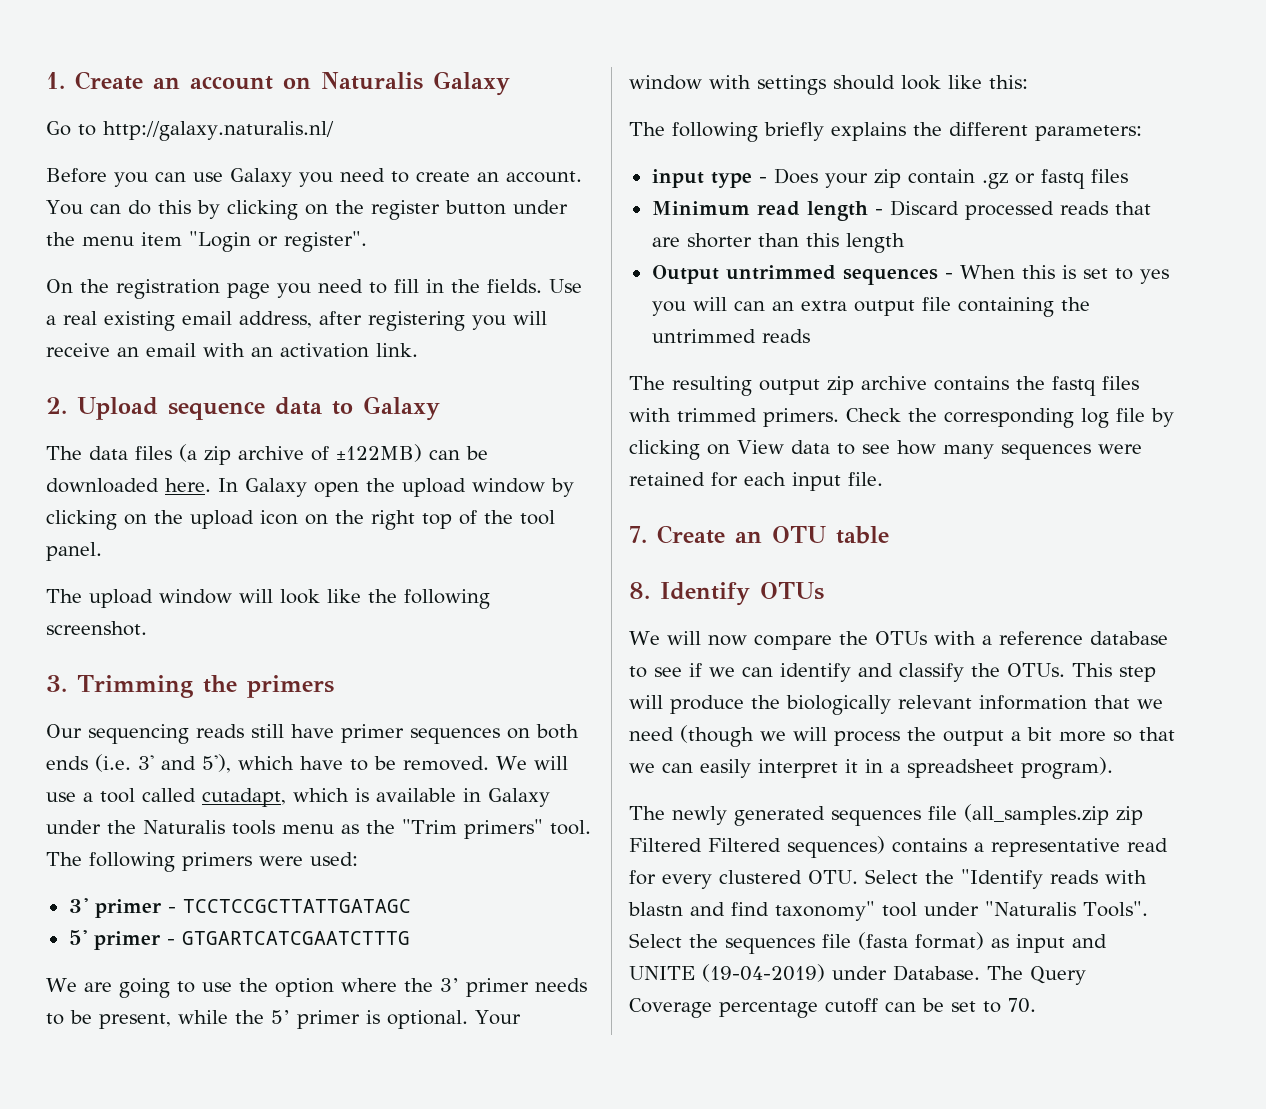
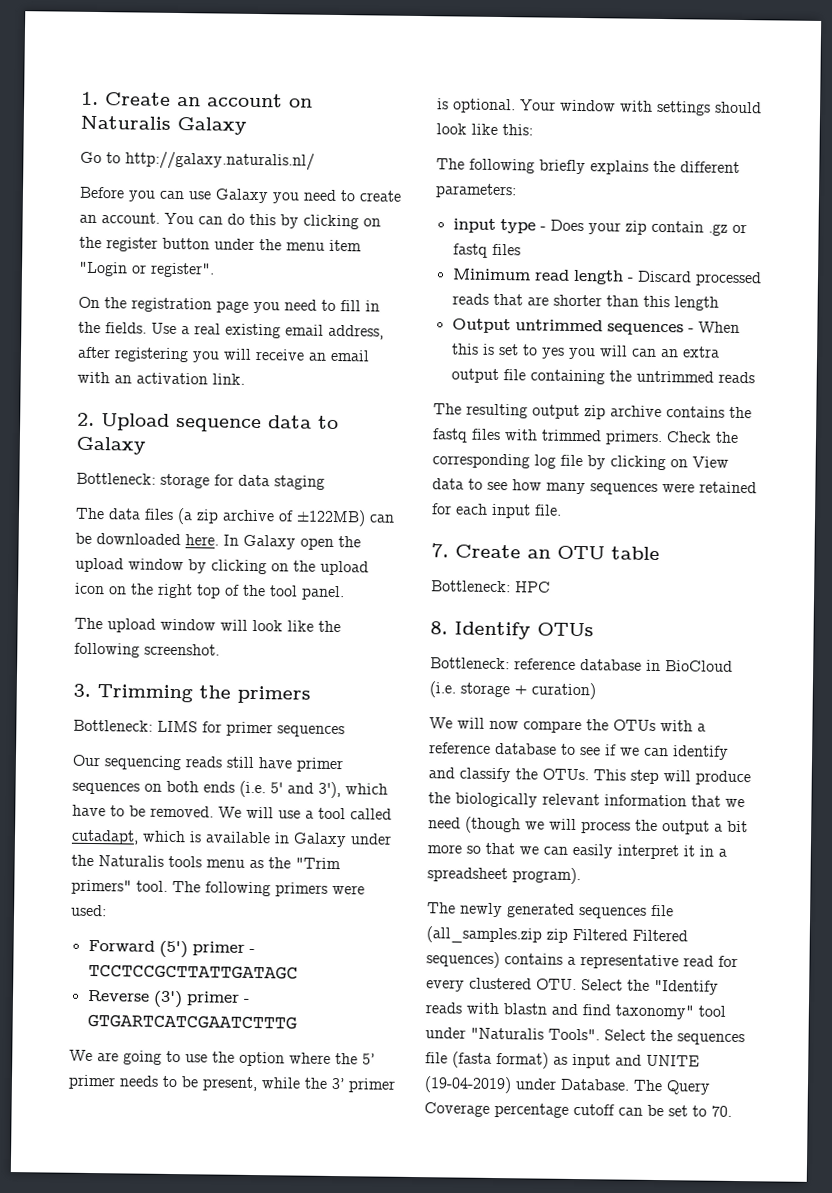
+ Bottleneck: storage for data staging
+ Bottleneck: LIMS for primer sequences
- Our sequencing reads still have primer sequences on both ends (i.e. 3' and 5'), which have to be removed.
+ Our sequencing reads still have primer sequences on both ends (i.e. 5' and 3'), which have to be removed.
- 3' primer - TCCTCCGCTTATTGATAGC
+ Forward (5') primer - TCCTCCGCTTATTGATAGC
- 5' primer - GTGARTCATCGAATCTTTG
+ Reverse (3') primer - GTGARTCATCGAATCTTTG
- We are going to use the option where the 3’ primer needs to be present, while the 5’ primer is optional.
+ We are going to use the option where the 5’ primer needs to be present, while the 3’ primer is optional.
+ Bottleneck: HPC
+ Bottleneck: reference database in BioCloud (i.e. storage + curation)

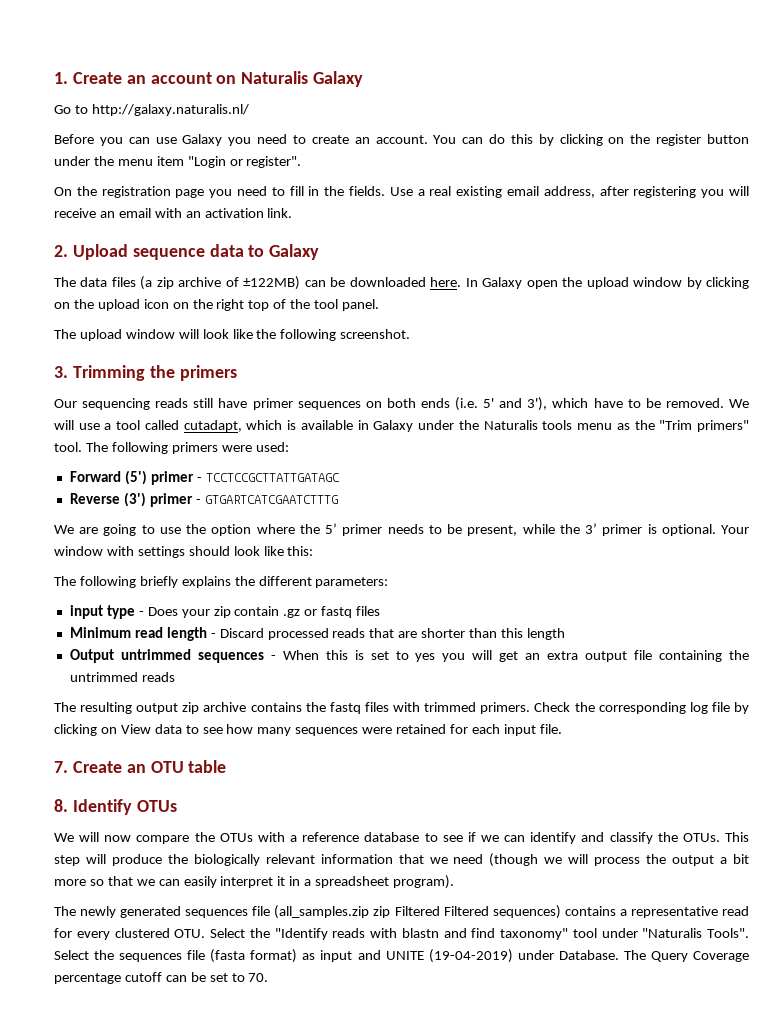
- Bottleneck: storage for data staging
- Bottleneck: LIMS for primer sequences
- Output untrimmed sequences - When this is set to yes you will can an extra output file containing the untrimmed reads
+ Output untrimmed sequences - When this is set to yes you will get an extra output file containing the untrimmed reads
- Bottleneck: HPC
- Bottleneck: reference database in BioCloud (i.e. storage + curation)

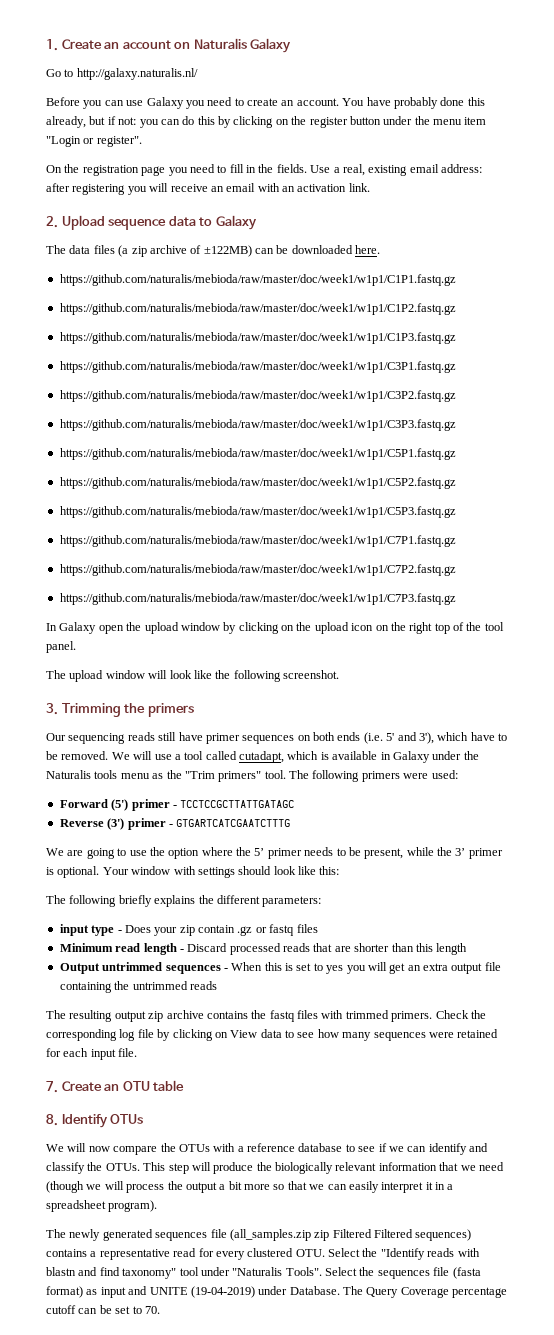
- You can do this by clicking on the register button under the menu item "Login or register".
+ You have probably done this already, but if not: you can do this by clicking on the register button under the menu item "Login or register".
- Use a real existing email address, after registering you will receive an email with an activation link.
+ Use a real, existing email address: after registering you will receive an email with an activation link.
- The data files (a zip archive of ±122MB) can be downloaded here. In Galaxy open the upload window by clicking on the upload icon on the right top of the tool panel.
+ The data files (a zip archive of ±122MB) can be downloaded here.
+ https://github.com/naturalis/mebioda/raw/master/doc/week1/w1p1/C1P1.fastq.gz
+ https://github.com/naturalis/mebioda/raw/master/doc/week1/w1p1/C1P2.fastq.gz
+ https://github.com/naturalis/mebioda/raw/master/doc/week1/w1p1/C1P3.fastq.gz
+ https://github.com/naturalis/mebioda/raw/master/doc/week1/w1p1/C3P1.fastq.gz
+ https://github.com/naturalis/mebioda/raw/master/doc/week1/w1p1/C3P2.fastq.gz
+ https://github.com/naturalis/mebioda/raw/master/doc/week1/w1p1/C3P3.fastq.gz
+ https://github.com/naturalis/mebioda/raw/master/doc/week1/w1p1/C5P1.fastq.gz
+ https://github.com/naturalis/mebioda/raw/master/doc/week1/w1p1/C5P2.fastq.gz
+ https://github.com/naturalis/mebioda/raw/master/doc/week1/w1p1/C5P3.fastq.gz
+ https://github.com/naturalis/mebioda/raw/master/doc/week1/w1p1/C7P1.fastq.gz
+ https://github.com/naturalis/mebioda/raw/master/doc/week1/w1p1/C7P2.fastq.gz
+ https://github.com/naturalis/mebioda/raw/master/doc/week1/w1p1/C7P3.fastq.gz
+ In Galaxy open the upload window by clicking on the upload icon on the right top of the tool panel.

